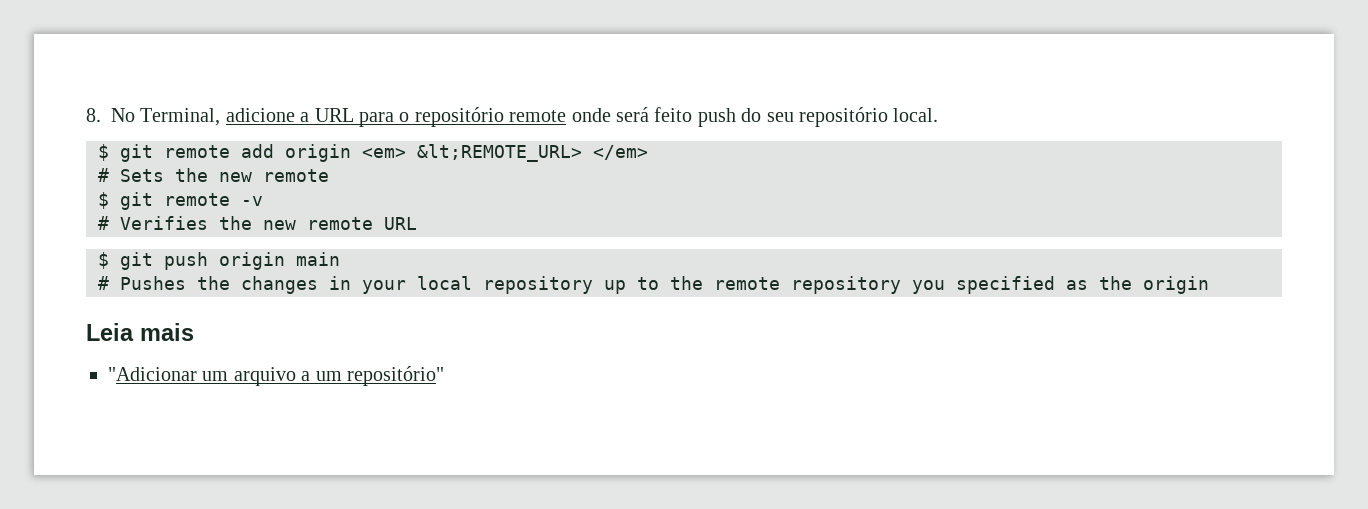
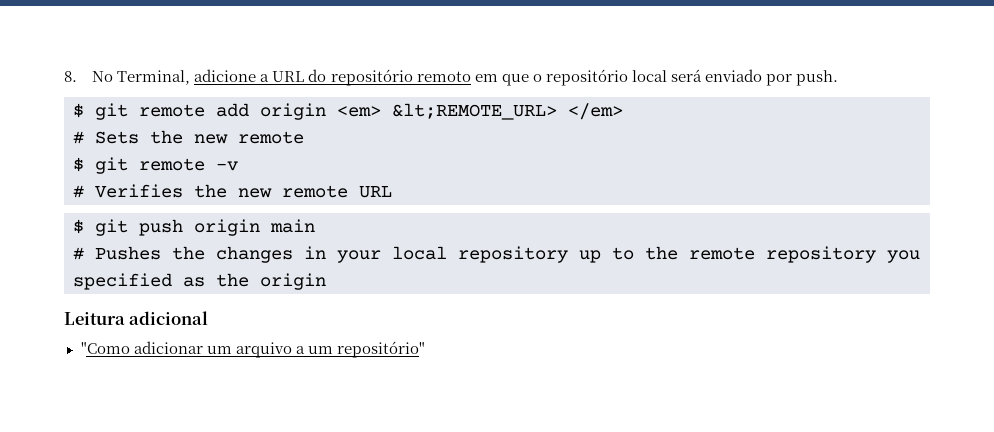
- 8. No Terminal, adicione a URL para o repositório remote onde será feito push do seu repositório local.
+ 8. No Terminal, adicione a URL do repositório remoto em que o repositório local será enviado por push.
- Leia mais
- "Adicionar um arquivo a um repositório"
+ Leitura adicional
+ "Como adicionar um arquivo a um repositório"

